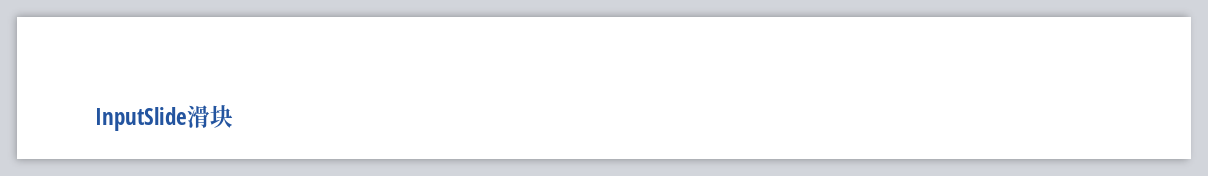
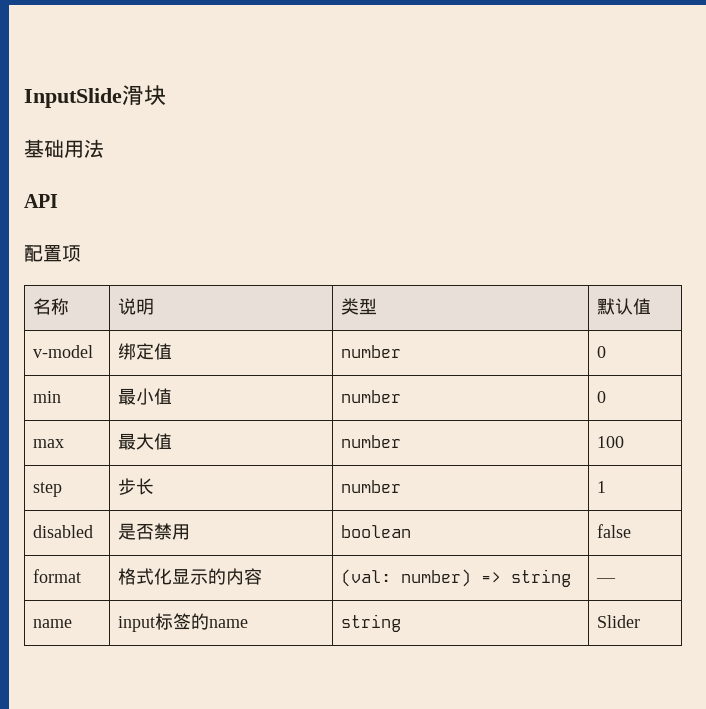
+ 基础用法
+ API
+ 配置项
+ 名称 | 说明 | 类型 | 默认值
+ v-model | 绑定值 | number | 0
+ min | 最小值 | number | 0
+ max | 最大值 | number | 100
+ step | 步长 | number | 1
+ disabled | 是否禁用 | boolean | false
+ format | 格式化显示的内容 | (val: number) => string | —
+ name | input标签的name | string | Slider

